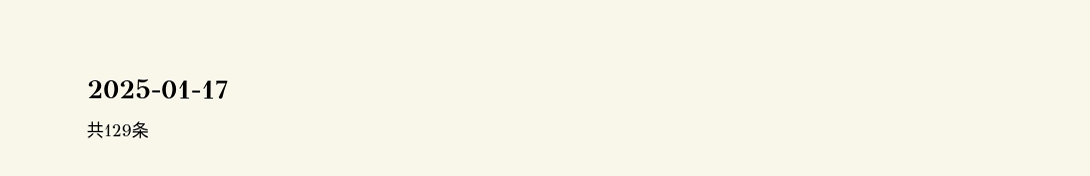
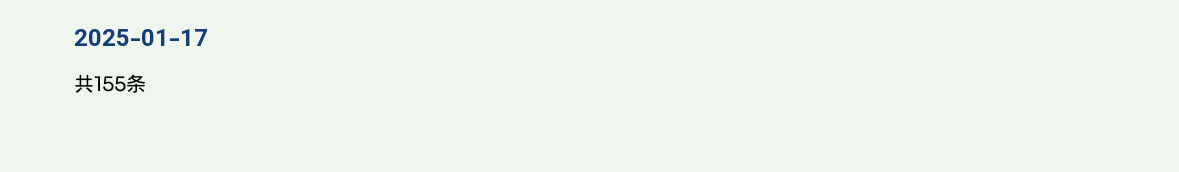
- 共129条
+ 共155条

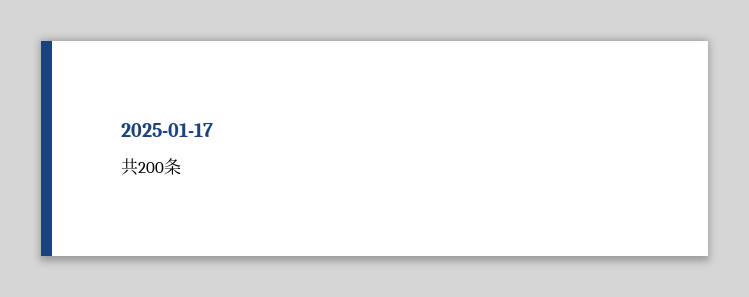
- 共155条
+ 共200条

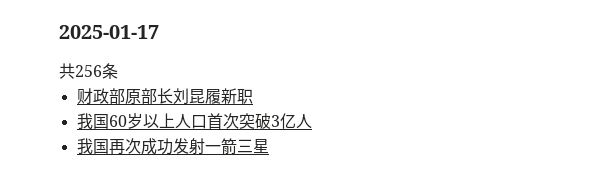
- 共200条
+ 共256条
+ 财政部原部长刘昆履新职
+ 我国60岁以上人口首次突破3亿人
+ 我国再次成功发射一箭三星

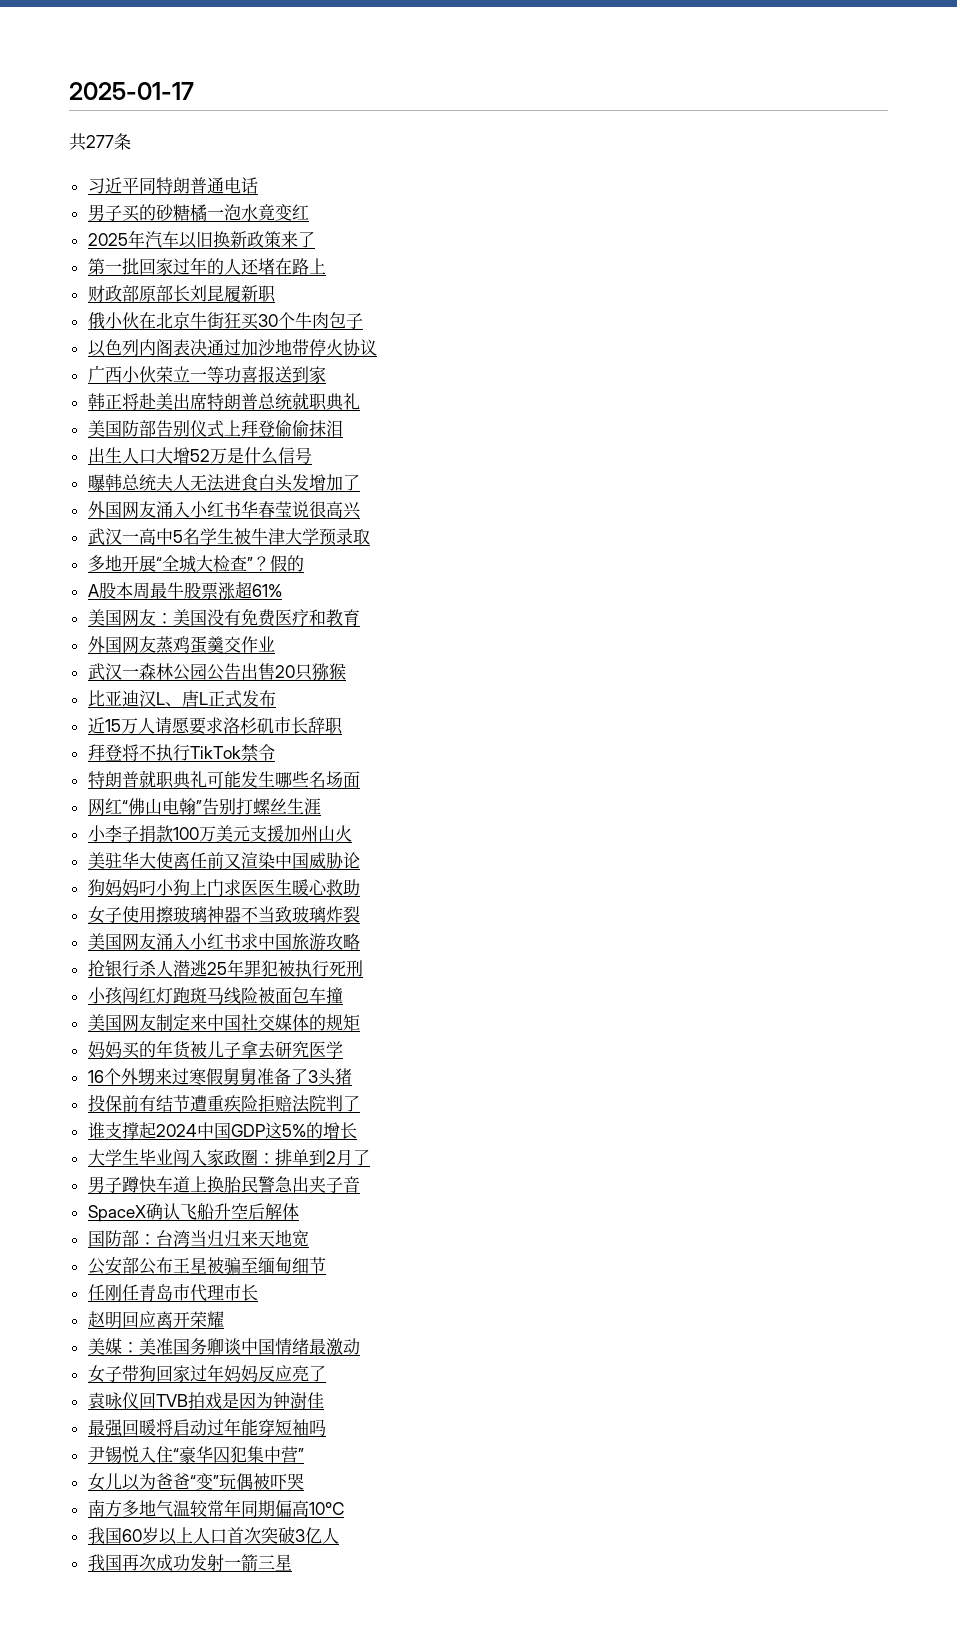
- 共256条
+ 共277条
+ 习近平同特朗普通电话
+ 男子买的砂糖橘一泡水竟变红
+ 2025年汽车以旧换新政策来了
+ 第一批回家过年的人还堵在路上
+ 俄小伙在北京牛街狂买30个牛肉包子
+ 以色列内阁表决通过加沙地带停火协议
+ 广西小伙荣立一等功喜报送到家
+ 韩正将赴美出席特朗普总统就职典礼
+ 美国防部告别仪式上拜登偷偷抹泪
+ 出生人口大增52万是什么信号
+ 曝韩总统夫人无法进食白头发增加了
+ 外国网友涌入小红书华春莹说很高兴
+ 武汉一高中5名学生被牛津大学预录取
+ 多地开展“全城大检查”？假的
+ A股本周最牛股票涨超61%
+ 美国网友：美国没有免费医疗和教育
+ 外国网友蒸鸡蛋羹交作业
+ 武汉一森林公园公告出售20只猕猴
+ 比亚迪汉L、唐L正式发布
+ 近15万人请愿要求洛杉矶市长辞职
+ 拜登将不执行TikTok禁令
+ 特朗普就职典礼可能发生哪些名场面
+ 网红“佛山电翰”告别打螺丝生涯
+ 小李子捐款100万美元支援加州山火
+ 美驻华大使离任前又渲染中国威胁论
+ 狗妈妈叼小狗上门求医医生暖心救助
+ 女子使用擦玻璃神器不当致玻璃炸裂
+ 美国网友涌入小红书求中国旅游攻略
+ 抢银行杀人潜逃25年罪犯被执行死刑
+ 小孩闯红灯跑斑马线险被面包车撞
+ 美国网友制定来中国社交媒体的规矩
+ 妈妈买的年货被儿子拿去研究医学
+ 16个外甥来过寒假舅舅准备了3头猪
+ 投保前有结节遭重疾险拒赔法院判了
+ 谁支撑起2024中国GDP这5%的增长
+ 大学生毕业闯入家政圈：排单到2月了
+ 男子蹲快车道上换胎民警急出夹子音
+ SpaceX确认飞船升空后解体
+ 国防部：台湾当归归来天地宽
+ 公安部公布王星被骗至缅甸细节
+ 任刚任青岛市代理市长
+ 赵明回应离开荣耀
+ 美媒：美准国务卿谈中国情绪最激动
+ 女子带狗回家过年妈妈反应亮了
+ 袁咏仪回TVB拍戏是因为钟澍佳
+ 最强回暖将启动过年能穿短袖吗
+ 尹锡悦入住“豪华囚犯集中营”
+ 女儿以为爸爸“变”玩偶被吓哭
+ 南方多地气温较常年同期偏高10℃

